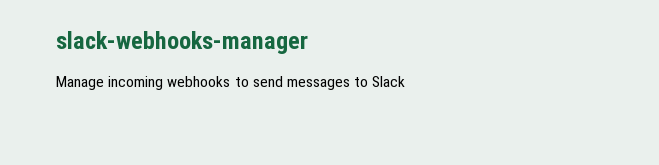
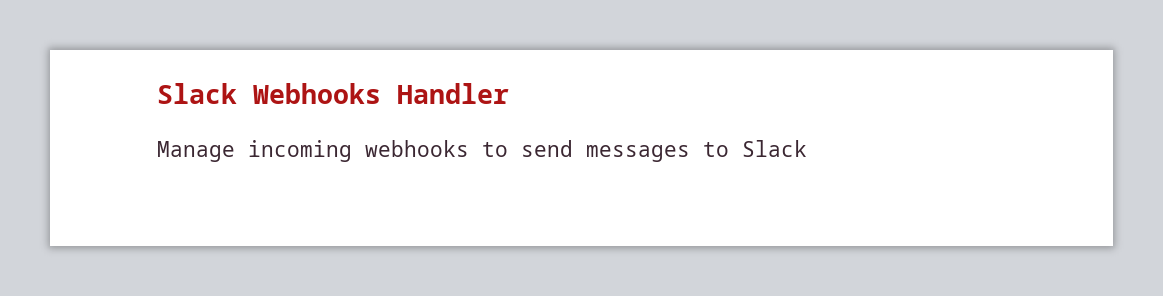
- slack-webhooks-manager
+ Slack Webhooks Handler

